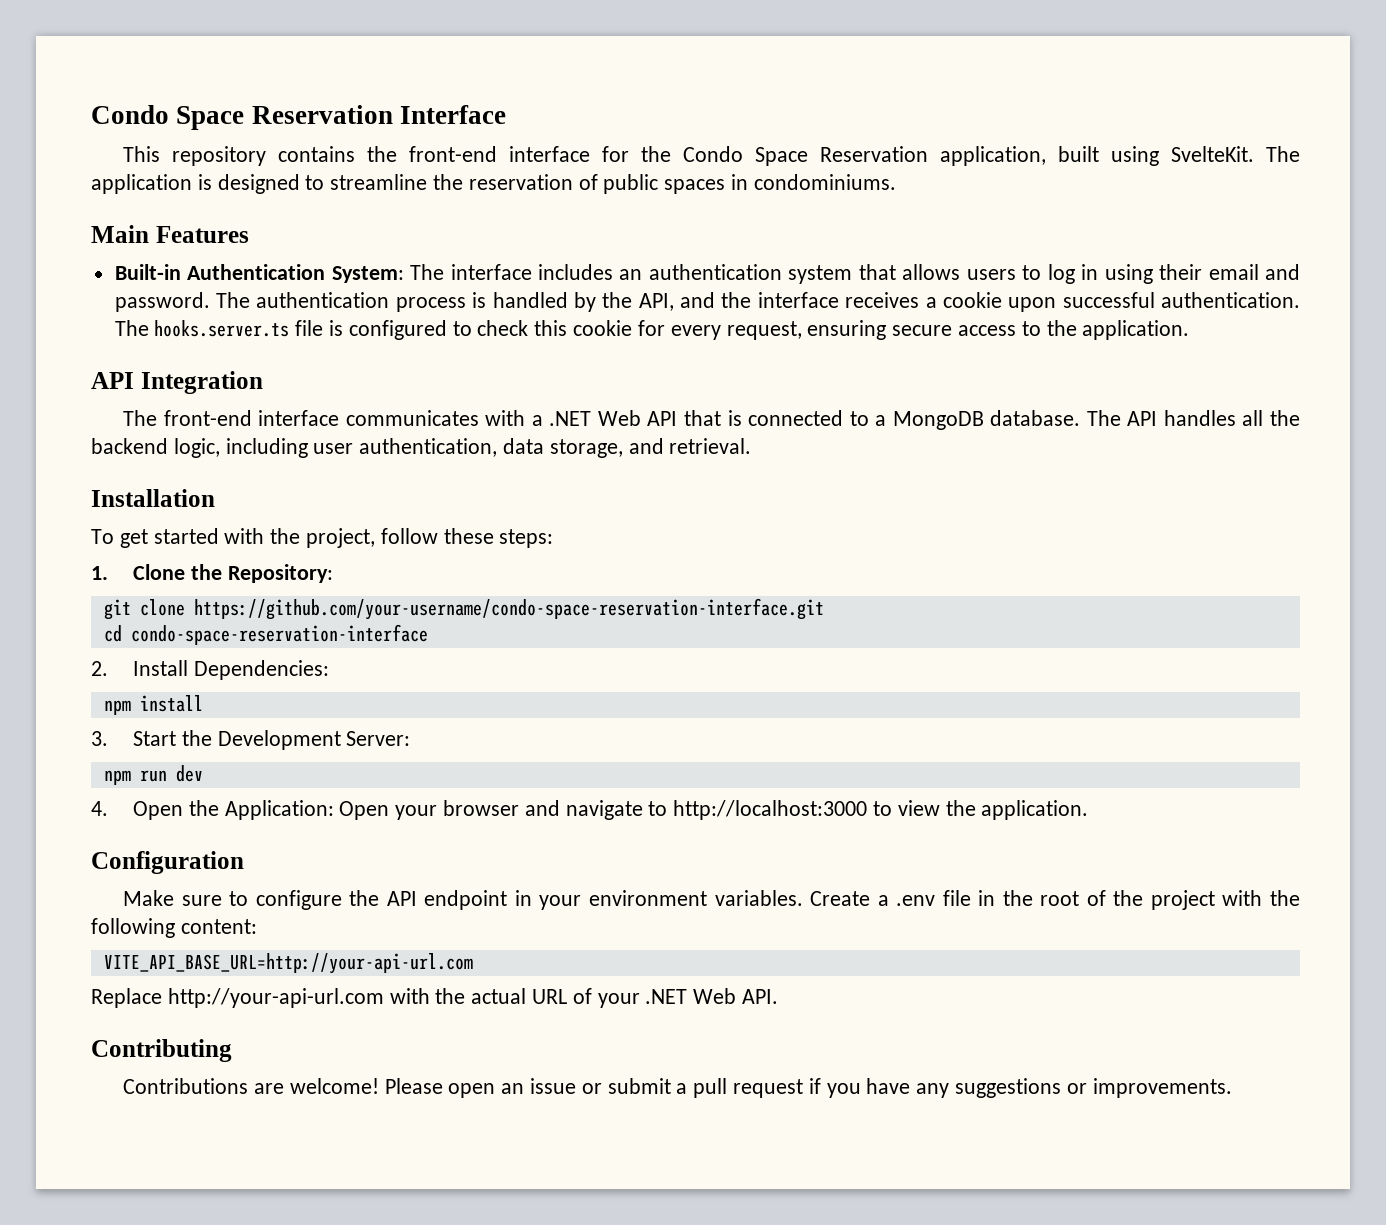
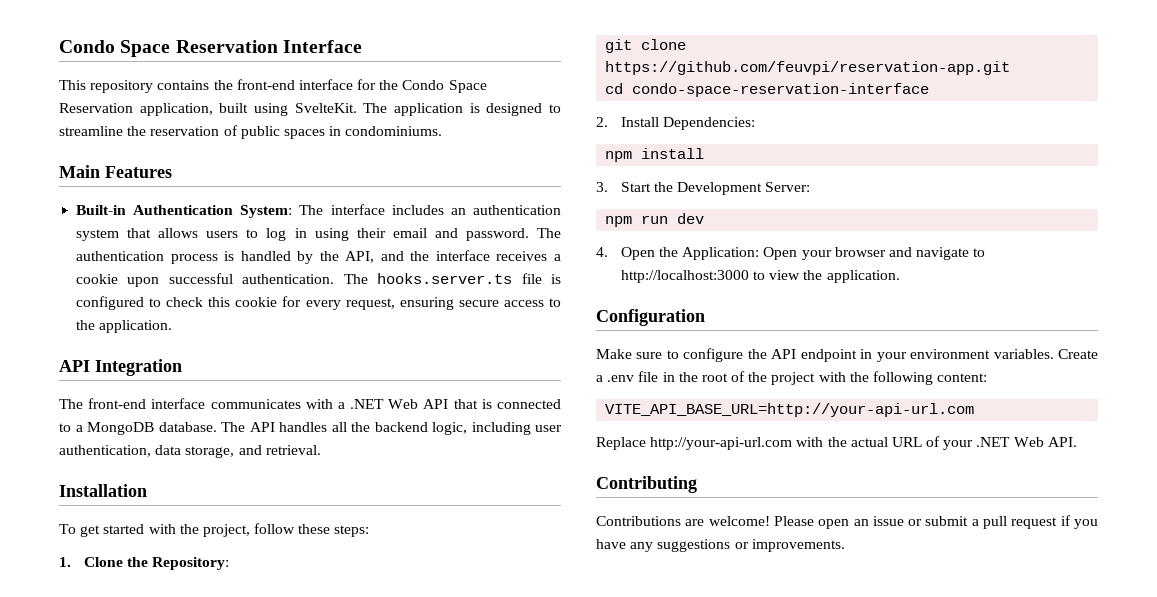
- git clone https://github.com/your-username/condo-space-reservation-interface.git
+ git clone https://github.com/feuvpi/reservation-app.git

